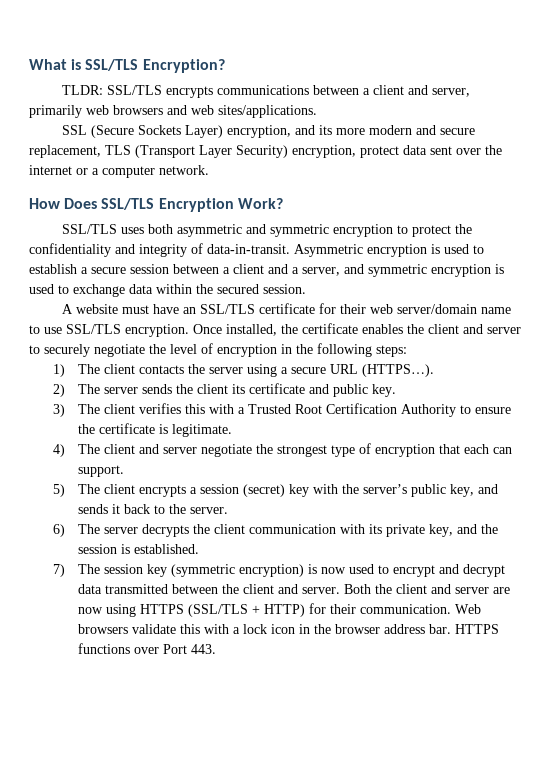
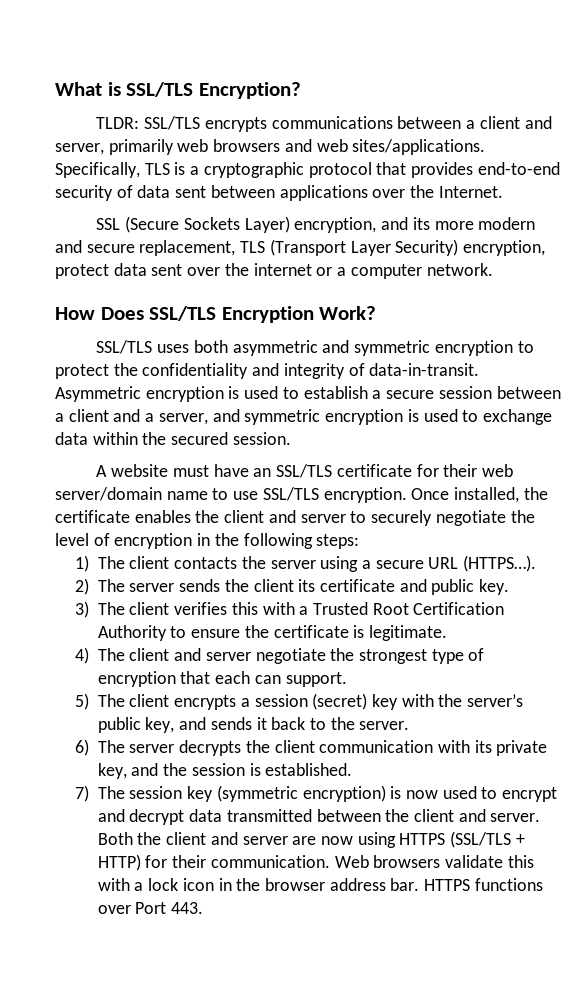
+ Specifically, TLS is a cryptographic protocol that provides end-to-end security of data sent between applications over the Internet.

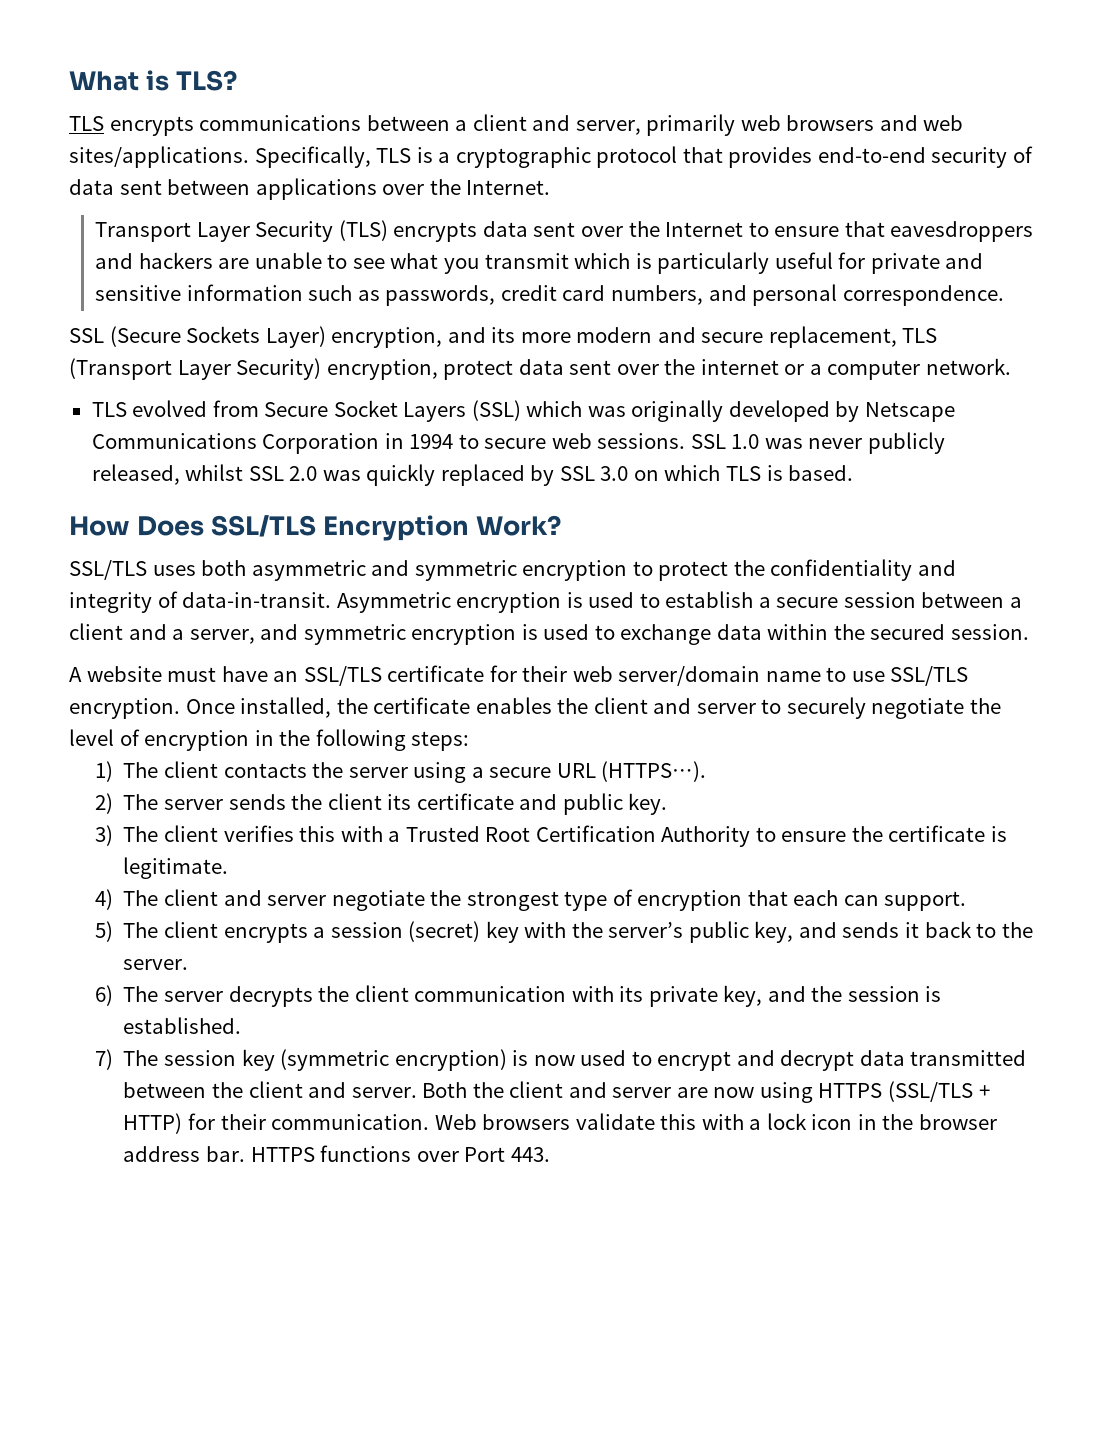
- What is SSL/TLS Encryption?
- TLDR: SSL/TLS encrypts communications between a client and server, primarily web browsers and web sites/applications.
+ What is TLS?
+ TLS encrypts communications between a client and server, primarily web browsers and web sites/applications.
+ Transport Layer Security (TLS) encrypts data sent over the Internet to ensure that eavesdroppers and hackers are unable to see what you transmit which is particularly useful for private and sensitive information such as passwords, credit card numbers, and personal correspondence.
+ TLS evolved from Secure Socket Layers (SSL) which was originally developed by Netscape Communications Corporation in 1994 to secure web sessions. SSL 1.0 was never publicly released, whilst SSL 2.0 was quickly replaced by SSL 3.0 on which TLS is based.

